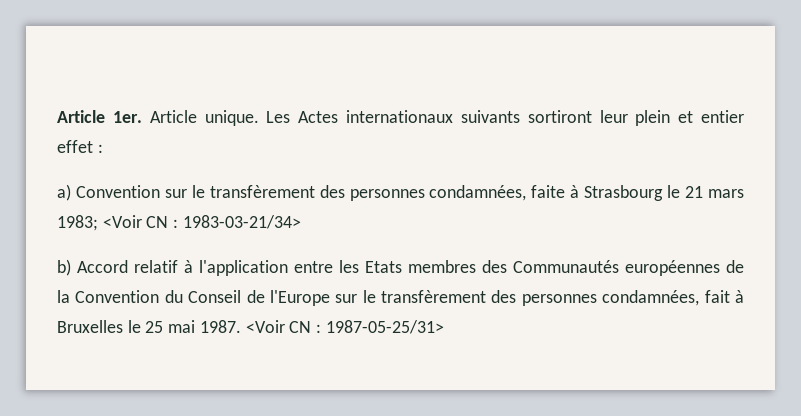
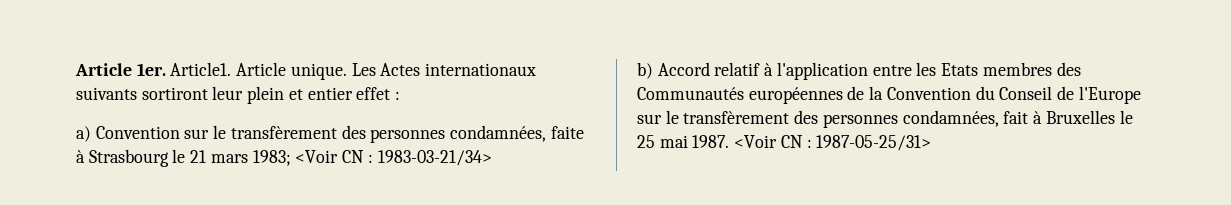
+ Article1.

